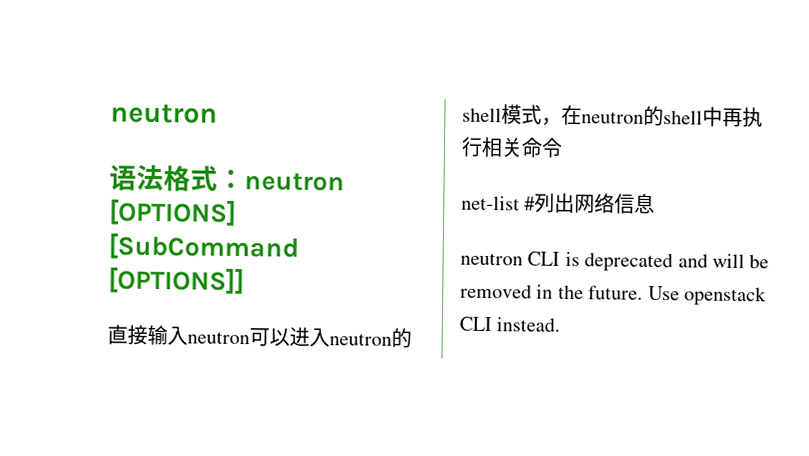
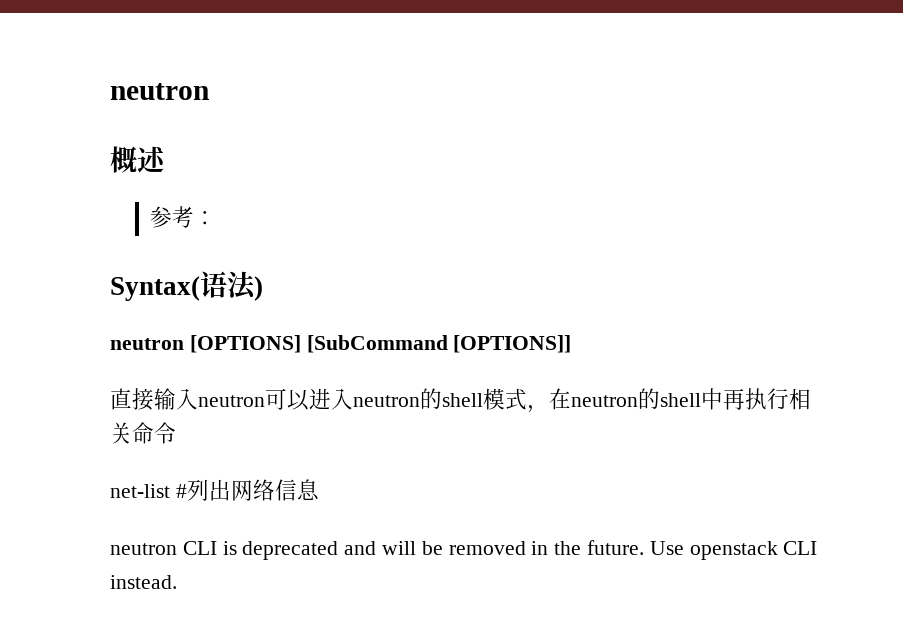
- 语法格式：neutron [OPTIONS] [SubCommand [OPTIONS]]
+ 概述
+ 参考：
+ Syntax(语法)
+ neutron [OPTIONS] [SubCommand [OPTIONS]]

